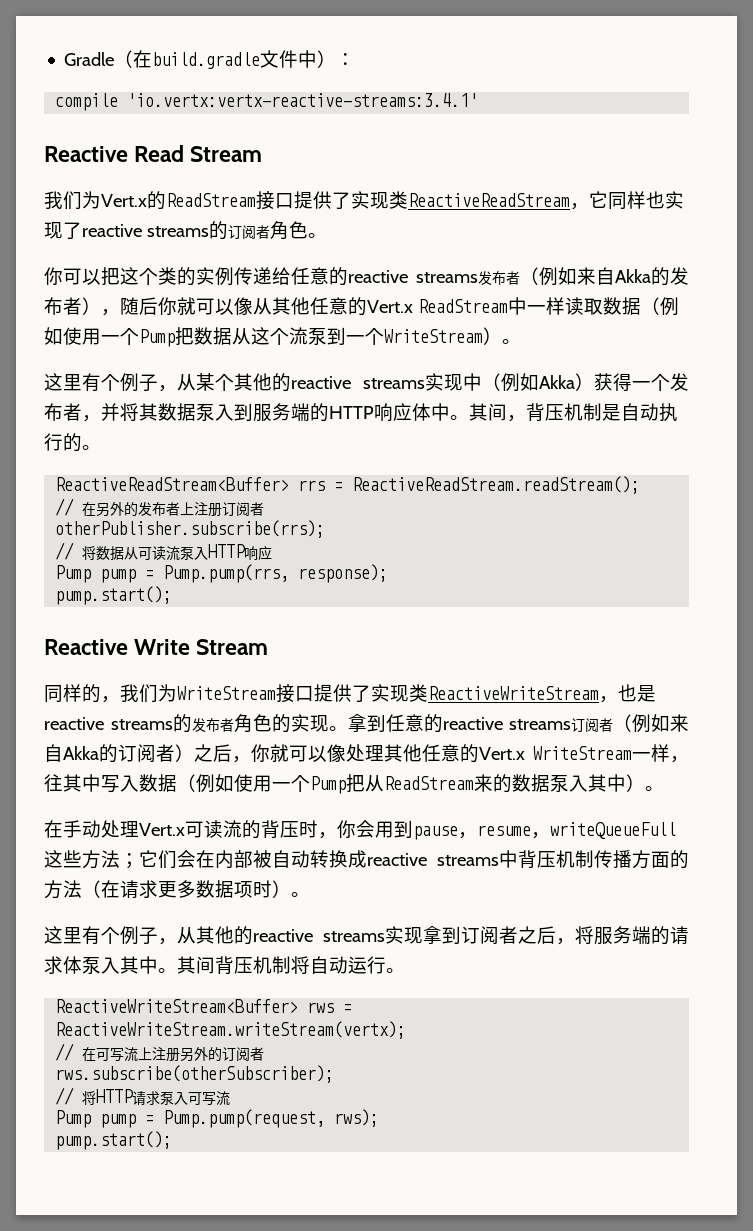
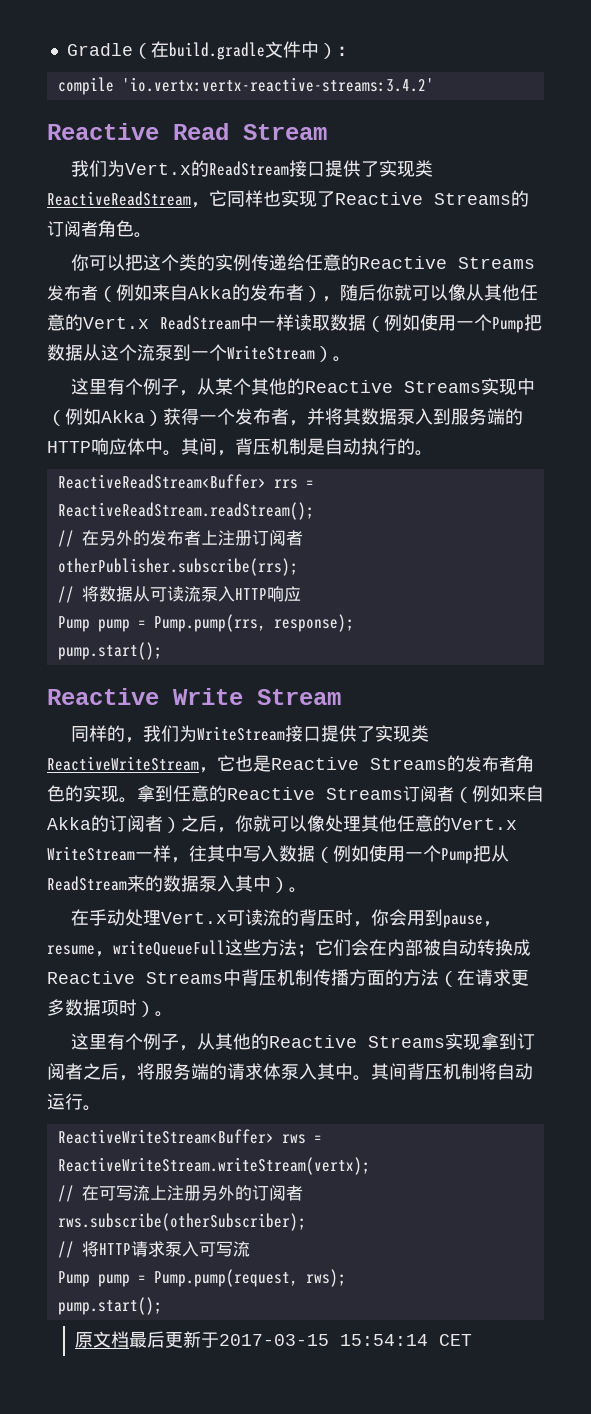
- compile 'io.vertx:vertx-reactive-streams:3.4.1'
+ compile 'io.vertx:vertx-reactive-streams:3.4.2'
- 我们为Vert.x的ReadStream接口提供了实现类ReactiveReadStream，它同样也实现了reactive streams的订阅者角色。
+ 我们为Vert.x的ReadStream接口提供了实现类ReactiveReadStream，它同样也实现了Reactive Streams的订阅者角色。
- 你可以把这个类的实例传递给任意的reactive streams发布者（例如来自Akka的发布者），随后你就可以像从其他任意的Vert.x ReadStream中一样读取数据（例如使用一个Pump把数据从这个流泵到一个WriteStream）。
+ 你可以把这个类的实例传递给任意的Reactive Streams发布者（例如来自Akka的发布者），随后你就可以像从其他任意的Vert.x ReadStream中一样读取数据（例如使用一个Pump把数据从这个流泵到一个WriteStream）。
- 这里有个例子，从某个其他的reactive streams实现中（例如Akka）获得一个发布者，并将其数据泵入到服务端的HTTP响应体中。
+ 这里有个例子，从某个其他的Reactive Streams实现中（例如Akka）获得一个发布者，并将其数据泵入到服务端的HTTP响应体中。
- 同样的，我们为WriteStream接口提供了实现类ReactiveWriteStream，也是reactive streams的发布者角色的实现。
+ 同样的，我们为WriteStream接口提供了实现类ReactiveWriteStream，它也是Reactive Streams的发布者角色的实现。
- 拿到任意的reactive streams订阅者（例如来自Akka的订阅者）之后，你就可以像处理其他任意的Vert.x WriteStream一样，往其中写入数据（例如使用一个Pump把从ReadStream来的数据泵入其中）。
+ 拿到任意的Reactive Streams订阅者（例如来自Akka的订阅者）之后，你就可以像处理其他任意的Vert.x WriteStream一样，往其中写入数据（例如使用一个Pump把从ReadStream来的数据泵入其中）。
- 在手动处理Vert.x可读流的背压时，你会用到pause，resume，writeQueueFull这些方法；它们会在内部被自动转换成reactive streams中背压机制传播方面的方法（在请求更多数据项时）。
+ 在手动处理Vert.x可读流的背压时，你会用到pause，resume，writeQueueFull这些方法；它们会在内部被自动转换成Reactive Streams中背压机制传播方面的方法（在请求更多数据项时）。
- 这里有个例子，从其他的reactive streams实现拿到订阅者之后，将服务端的请求体泵入其中。
+ 这里有个例子，从其他的Reactive Streams实现拿到订阅者之后，将服务端的请求体泵入其中。
+ 原文档最后更新于2017-03-15 15:54:14 CET

